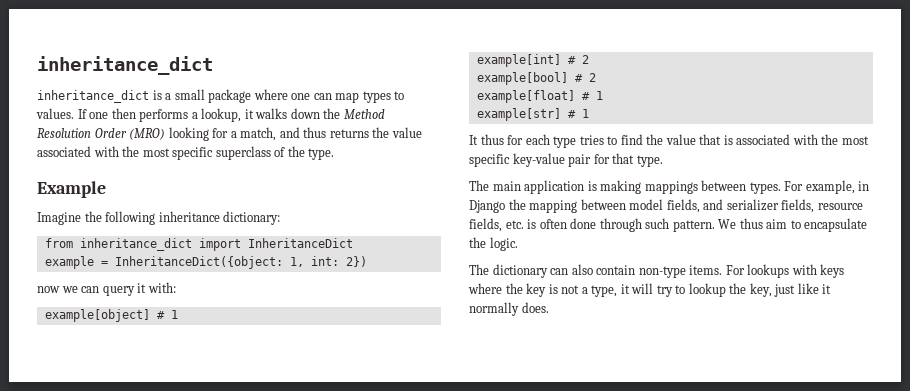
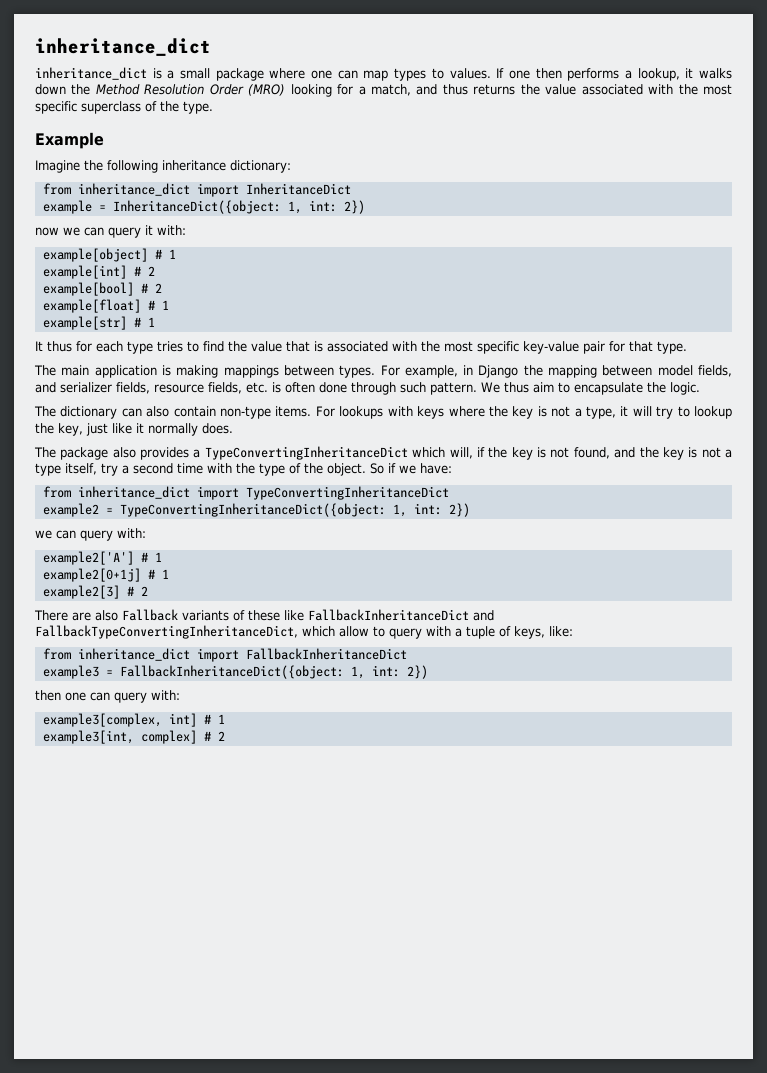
+ The package also provides a TypeConvertingInheritanceDict which will, if the key is not found, and the key is not a type itself, try a second time with the type of the object. So if we have:
+ from inheritance_dict import TypeConvertingInheritanceDict
+ example2 = TypeConvertingInheritanceDict({object: 1, int: 2})
+ we can query with:
+ example2['A'] # 1
+ example2[0+1j] # 1
+ example2[3] # 2
+ There are also Fallback variants of these like FallbackInheritanceDict and FallbackTypeConvertingInheritanceDict, which allow to query with a tuple of keys, like:
+ from inheritance_dict import FallbackInheritanceDict
+ example3 = FallbackInheritanceDict({object: 1, int: 2})
+ then one can query with:
+ example3[complex, int] # 1
+ example3[int, complex] # 2

